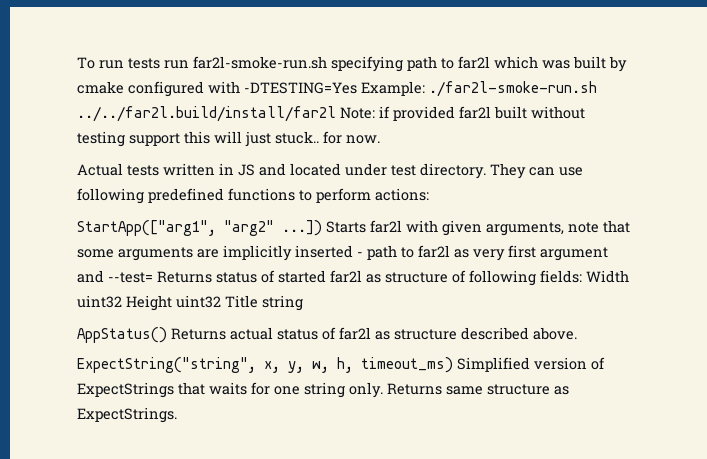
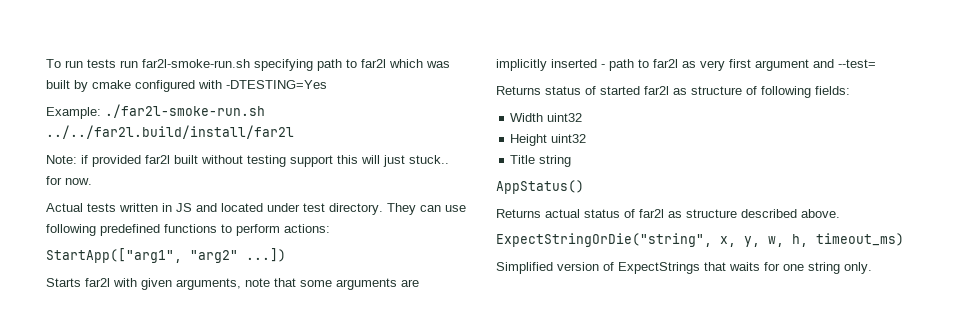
- To run tests run far2l-smoke-run.sh specifying path to far2l which was built by cmake configured with -DTESTING=Yes Example: ./far2l-smoke-run.sh ../../far2l.build/install/far2l Note: if provided far2l built without testing support this will just stuck.. for now.
+ To run tests run far2l-smoke-run.sh specifying path to far2l which was built by cmake configured with -DTESTING=Yes
+ Example: ./far2l-smoke-run.sh ../../far2l.build/install/far2l
+ Note: if provided far2l built without testing support this will just stuck.. for now.
- StartApp(["arg1", "arg2" ...]) Starts far2l with given arguments, note that some arguments are implicitly inserted - path to far2l as very first argument and --test= Returns status of started far2l as structure of following fields: Width uint32 Height uint32 Title string
+ StartApp(["arg1", "arg2" ...])
+ Starts far2l with given arguments, note that some arguments are implicitly inserted - path to far2l as very first argument and --test=
+ Returns status of started far2l as structure of following fields:
+ Width uint32
+ Height uint32
+ Title string
- AppStatus() Returns actual status of far2l as structure described above.
+ AppStatus()
+ Returns actual status of far2l as structure described above.
- ExpectString("string", x, y, w, h, timeout_ms) Simplified version of ExpectStrings that waits for one string only. Returns same structure as ExpectStrings.
+ ExpectStringOrDie("string", x, y, w, h, timeout_ms)
+ Simplified version of ExpectStrings that waits for one string only.

